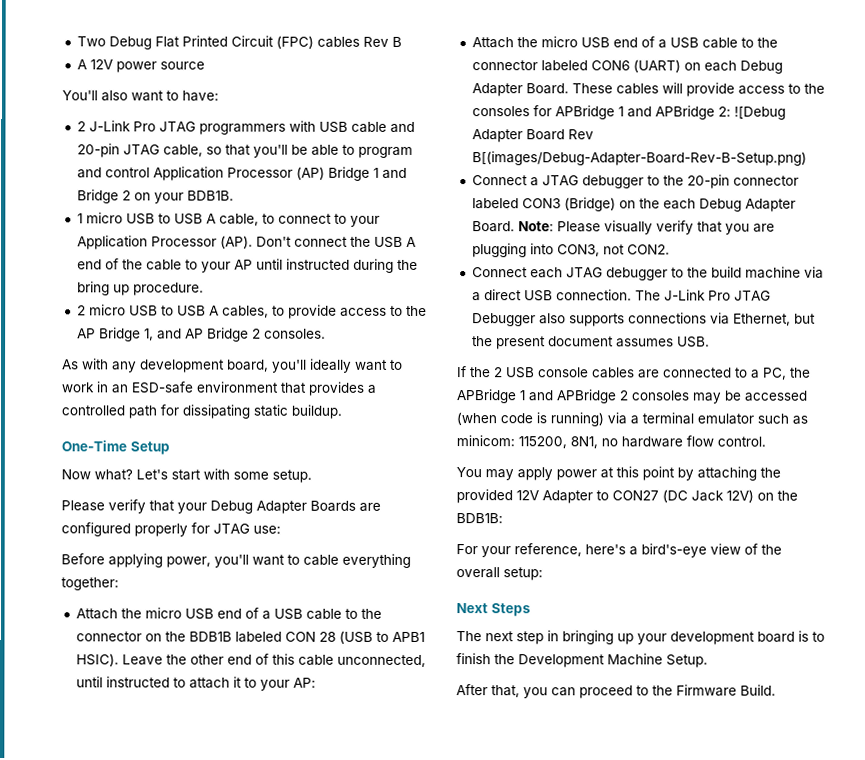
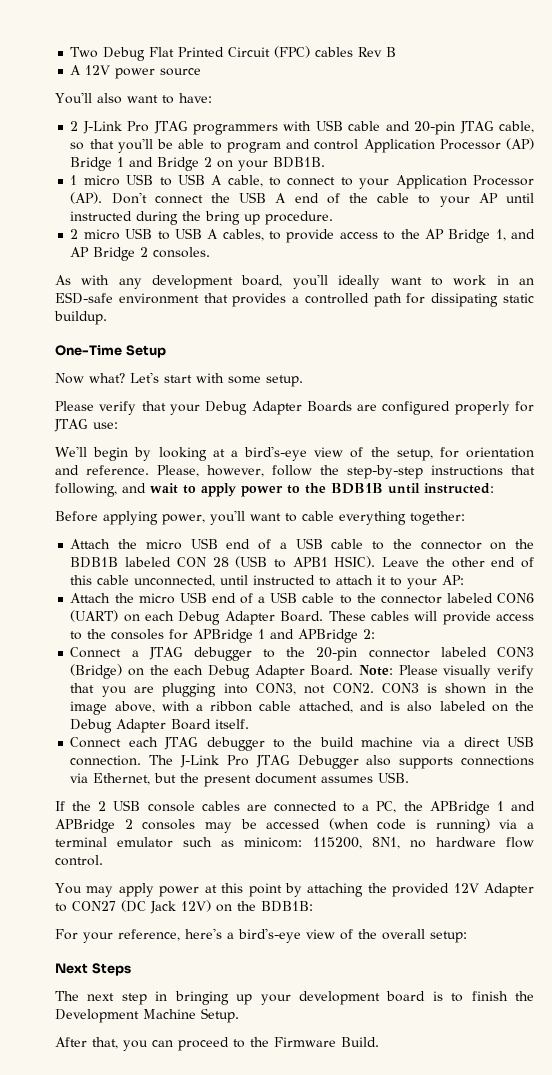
+ We'll begin by looking at a bird's-eye view of the setup, for orientation and reference. Please, however, follow the step-by-step instructions that following, and wait to apply power to the BDB1B until instructed:
- These cables will provide access to the consoles for APBridge 1 and APBridge 2: ![Debug Adapter Board Rev B[(images/Debug-Adapter-Board-Rev-B-Setup.png)
+ These cables will provide access to the consoles for APBridge 1 and APBridge 2:
+ CON3 is shown in the image above, with a ribbon cable attached, and is also labeled on the Debug Adapter Board itself.

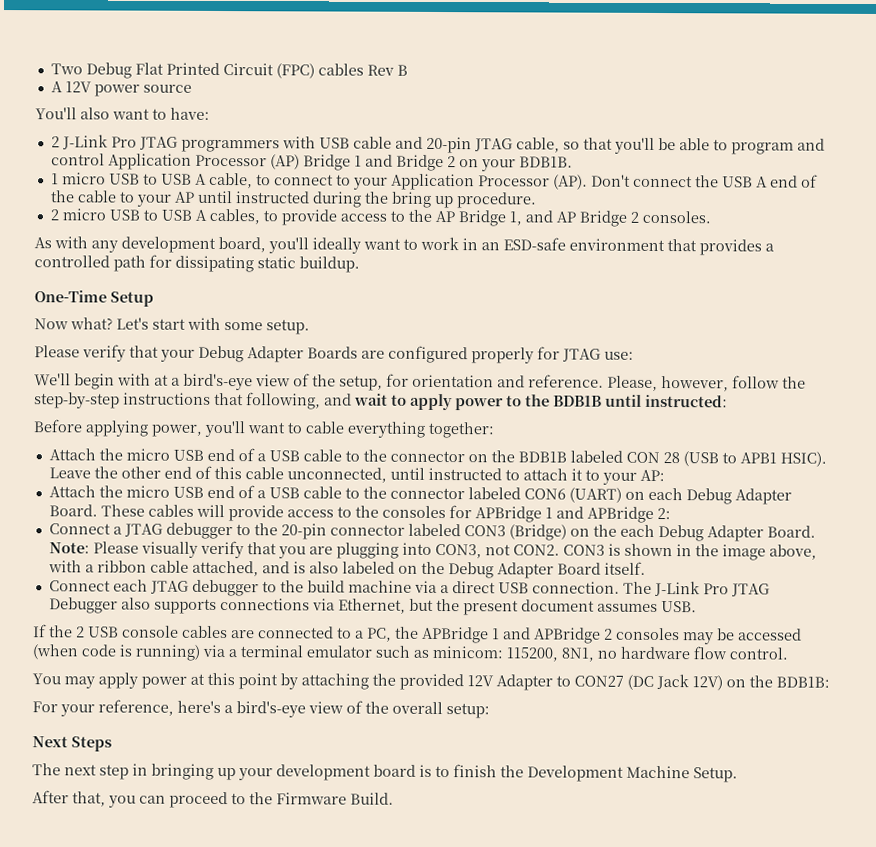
- We'll begin by looking at a bird's-eye view of the setup, for orientation and reference.
+ We'll begin with at a bird's-eye view of the setup, for orientation and reference.

